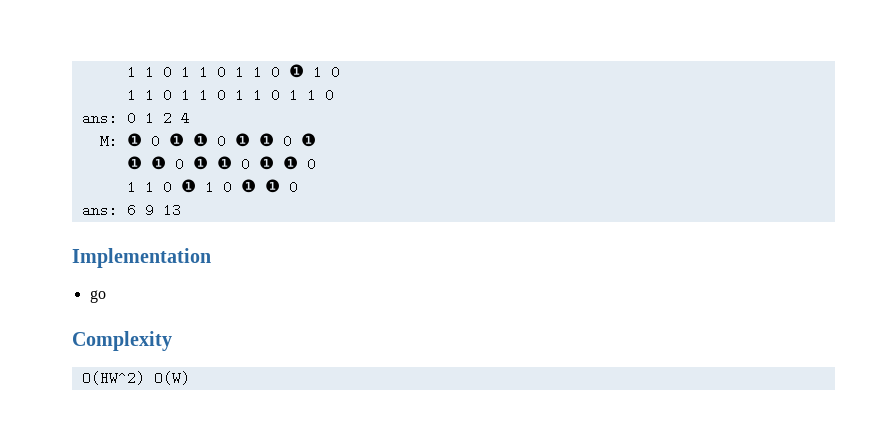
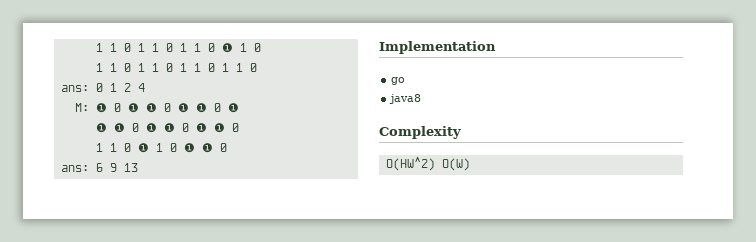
+ java8

